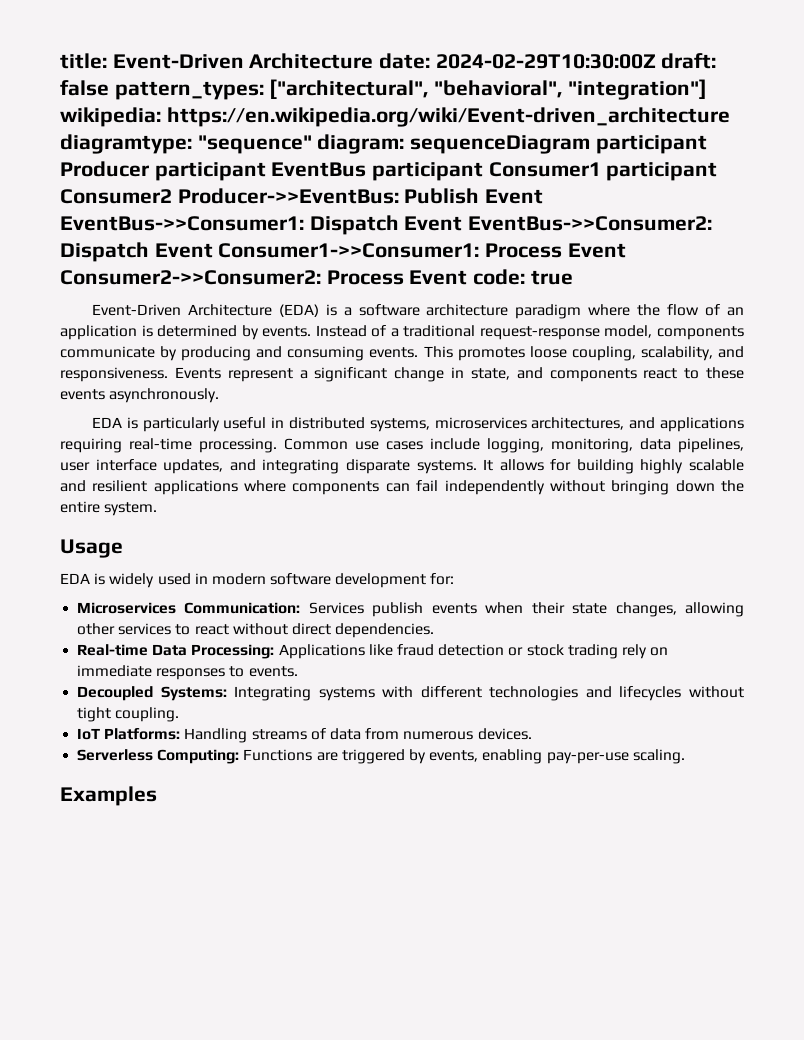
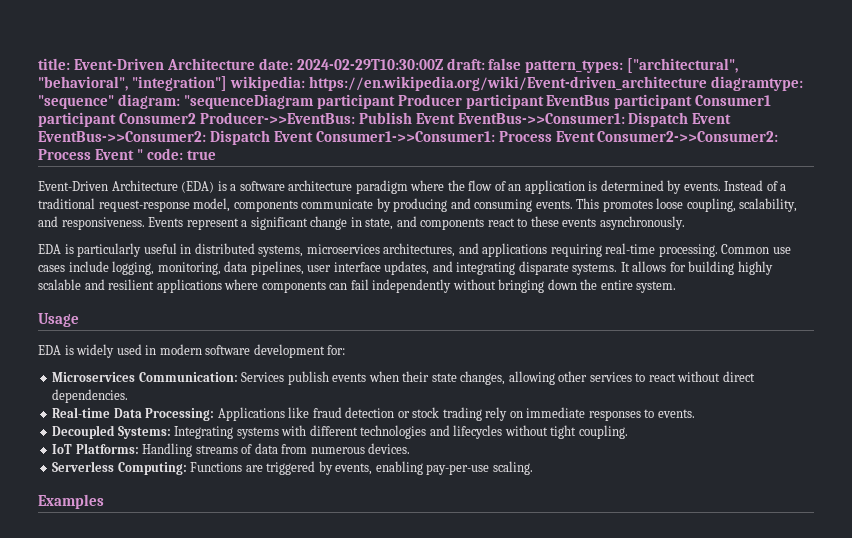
- title: Event-Driven Architecture date: 2024-02-29T10:30:00Z draft: false pattern_types: ["architectural", "behavioral", "integration"] wikipedia: https://en.wikipedia.org/wiki/Event-driven_architecture diagramtype: "sequence" diagram: sequenceDiagram participant Producer participant EventBus participant Consumer1 participant Consumer2 Producer->>EventBus: Publish Event EventBus->>Consumer1: Dispatch Event EventBus->>Consumer2: Dispatch Event Consumer1->>Consumer1: Process Event Consumer2->>Consumer2: Process Event code: true
+ title: Event-Driven Architecture date: 2024-02-29T10:30:00Z draft: false pattern_types: ["architectural", "behavioral", "integration"] wikipedia: https://en.wikipedia.org/wiki/Event-driven_architecture diagramtype: "sequence" diagram: "sequenceDiagram participant Producer participant EventBus participant Consumer1 participant Consumer2 Producer->>EventBus: Publish Event EventBus->>Consumer1: Dispatch Event EventBus->>Consumer2: Dispatch Event Consumer1->>Consumer1: Process Event Consumer2->>Consumer2: Process Event " code: true

